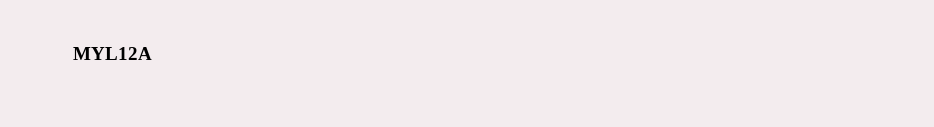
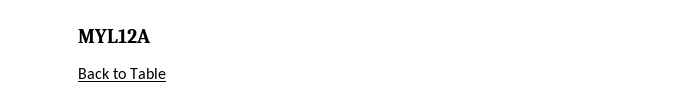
+ Back to Table

